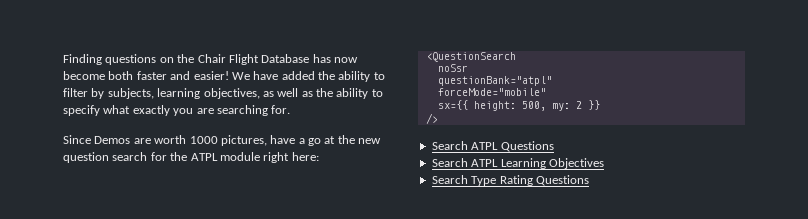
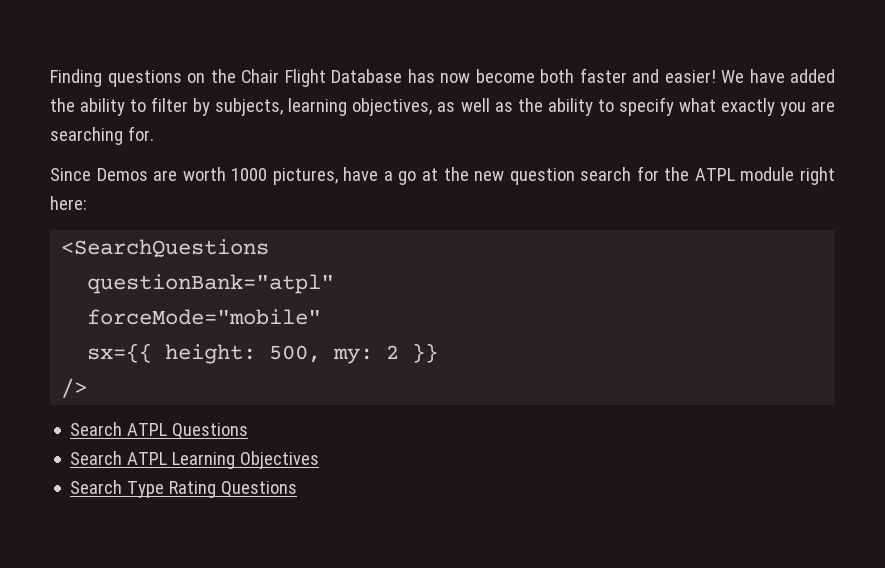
- <QuestionSearch
- noSsr
+ <SearchQuestions

